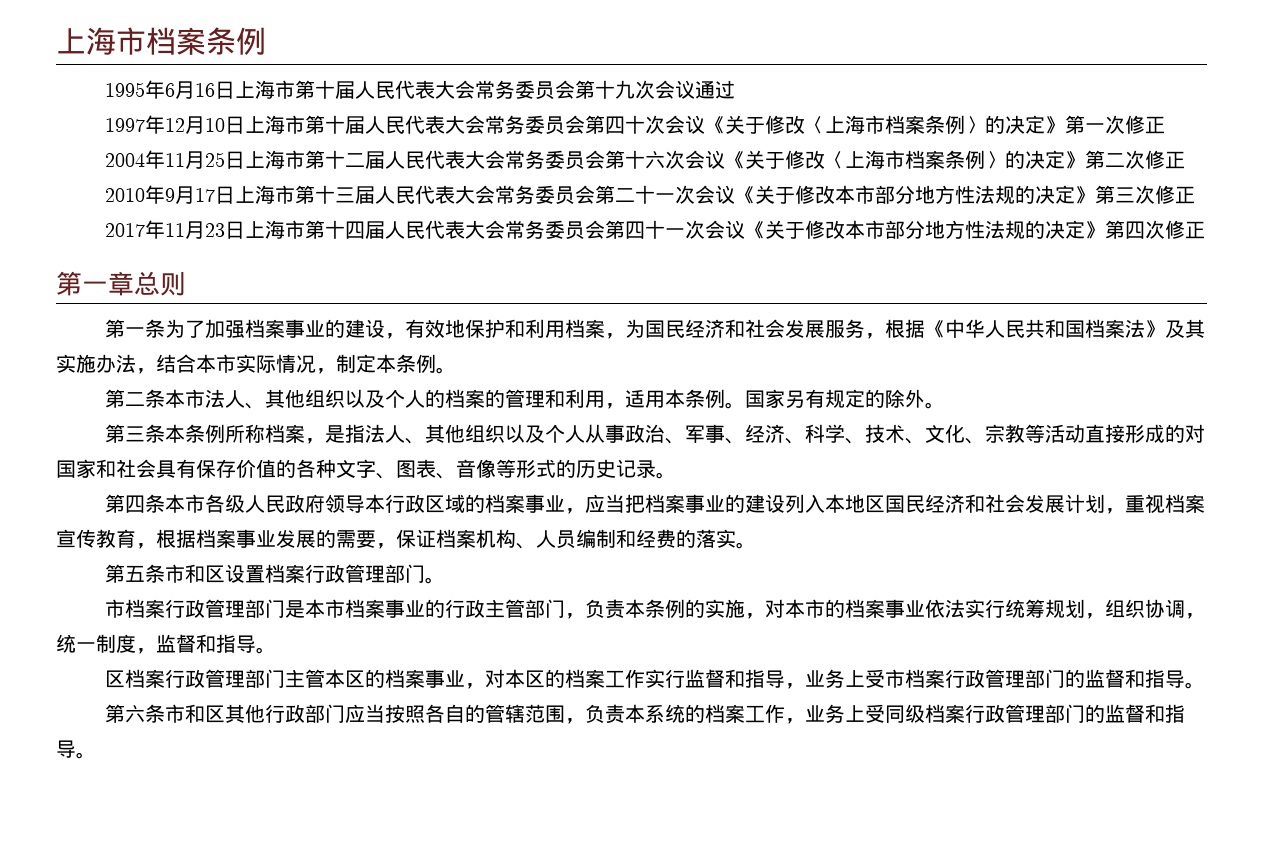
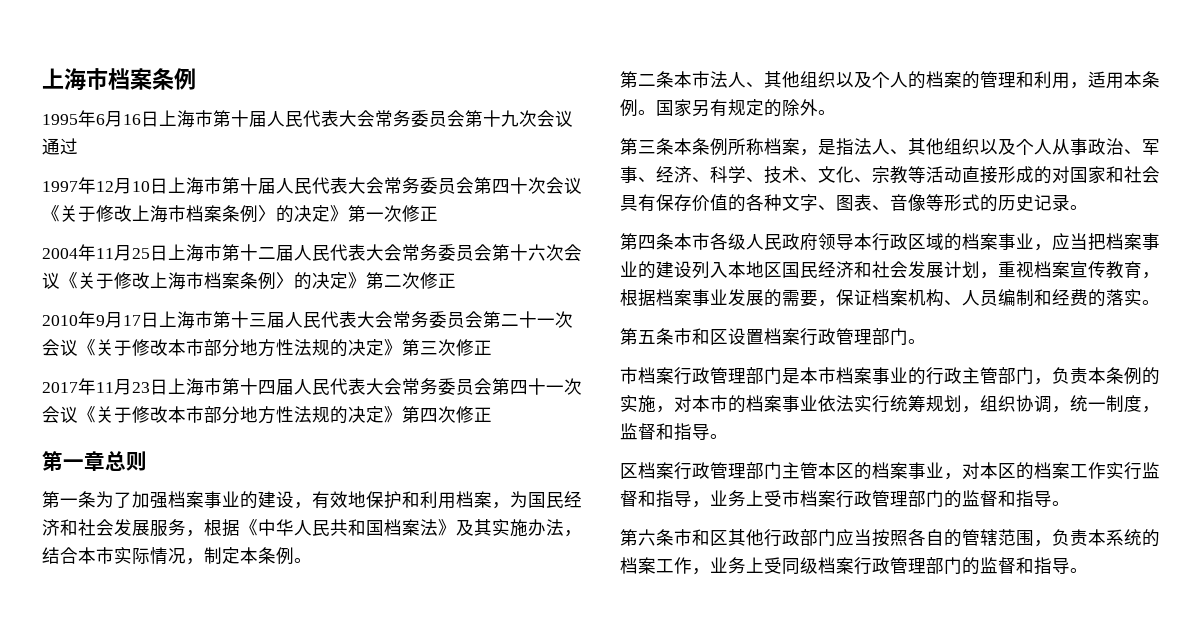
- 1997年12月10日上海市第十届人民代表大会常务委员会第四十次会议《关于修改〈上海市档案条例〉的决定》第一次修正
+ 1997年12月10日上海市第十届人民代表大会常务委员会第四十次会议《关于修改上海市档案条例〉的决定》第一次修正
- 2004年11月25日上海市第十二届人民代表大会常务委员会第十六次会议《关于修改〈上海市档案条例〉的决定》第二次修正
+ 2004年11月25日上海市第十二届人民代表大会常务委员会第十六次会议《关于修改上海市档案条例〉的决定》第二次修正

